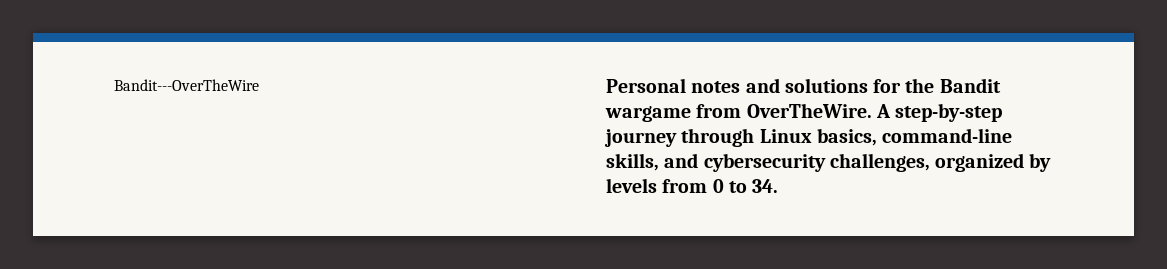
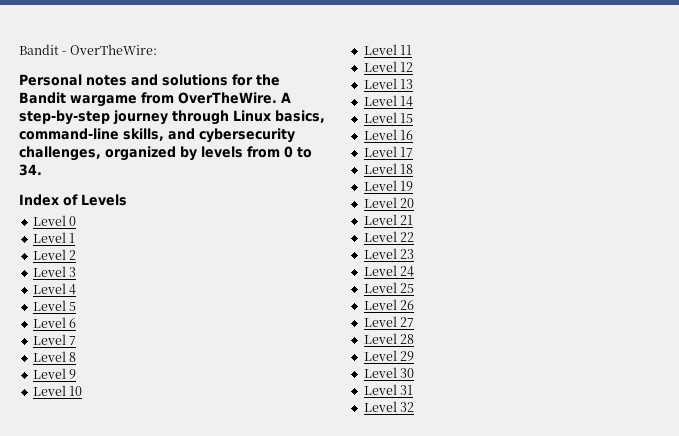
- Bandit---OverTheWire
+ Bandit - OverTheWire:
+ Index of Levels
+ Level 0
+ Level 1
+ Level 2
+ Level 3
+ Level 4
+ Level 5
+ Level 6
+ Level 7
+ Level 8
+ Level 9
+ Level 10
+ Level 11
+ Level 12
+ Level 13
+ Level 14
+ Level 15
+ Level 16
+ Level 17
+ Level 18
+ Level 19
+ Level 20
+ Level 21
+ Level 22
+ Level 23
+ Level 24
+ Level 25
+ Level 26
+ Level 27
+ Level 28
+ Level 29
+ Level 30
+ Level 31
+ Level 32

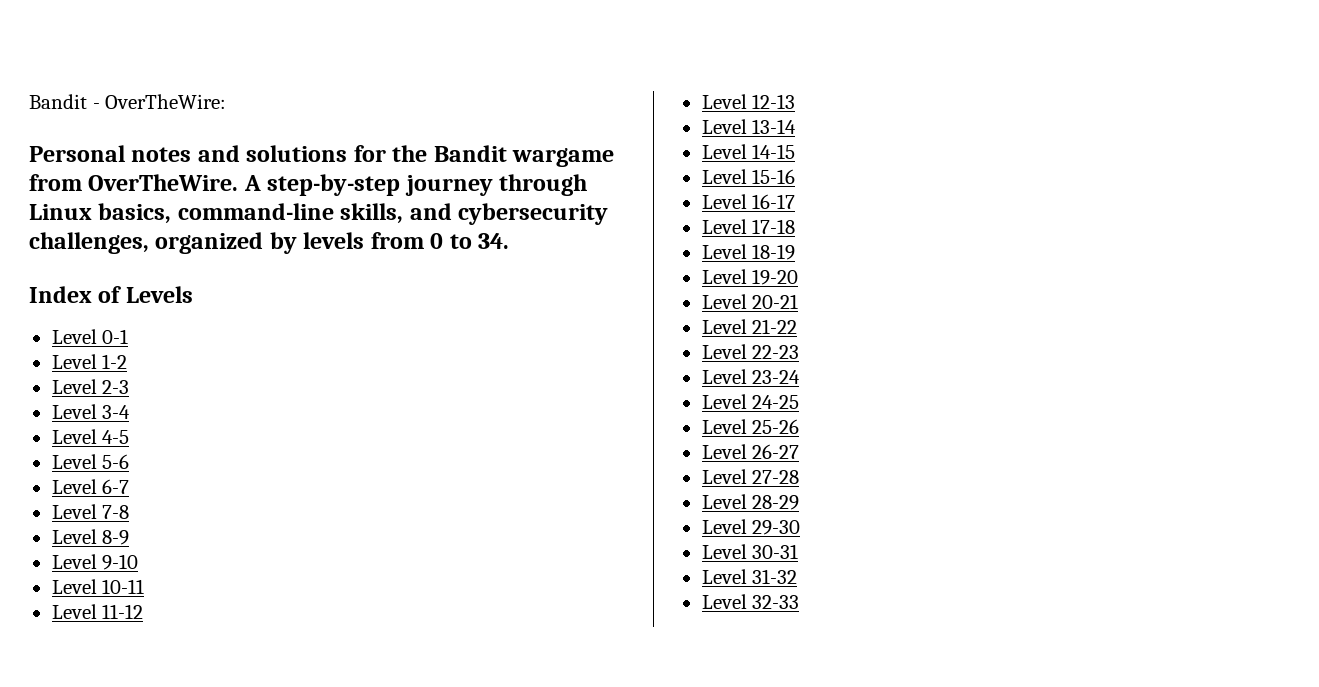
- Level 0
- Level 1
- Level 2
- Level 3
- Level 4
- Level 5
- Level 6
- Level 7
- Level 8
- Level 9
- Level 10
- Level 11
- Level 12
- Level 13
- Level 14
- Level 15
- Level 16
- Level 17
- Level 18
- Level 19
- Level 20
- Level 21
- Level 22
- Level 23
- Level 24
- Level 25
- Level 26
- Level 27
- Level 28
- Level 29
- Level 30
- Level 31
- Level 32
+ Level 0-1
+ Level 1-2
+ Level 2-3
+ Level 3-4
+ Level 4-5
+ Level 5-6
+ Level 6-7
+ Level 7-8
+ Level 8-9
+ Level 9-10
+ Level 10-11
+ Level 11-12
+ Level 12-13
+ Level 13-14
+ Level 14-15
+ Level 15-16
+ Level 16-17
+ Level 17-18
+ Level 18-19
+ Level 19-20
+ Level 20-21
+ Level 21-22
+ Level 22-23
+ Level 23-24
+ Level 24-25
+ Level 25-26
+ Level 26-27
+ Level 27-28
+ Level 28-29
+ Level 29-30
+ Level 30-31
+ Level 31-32
+ Level 32-33

